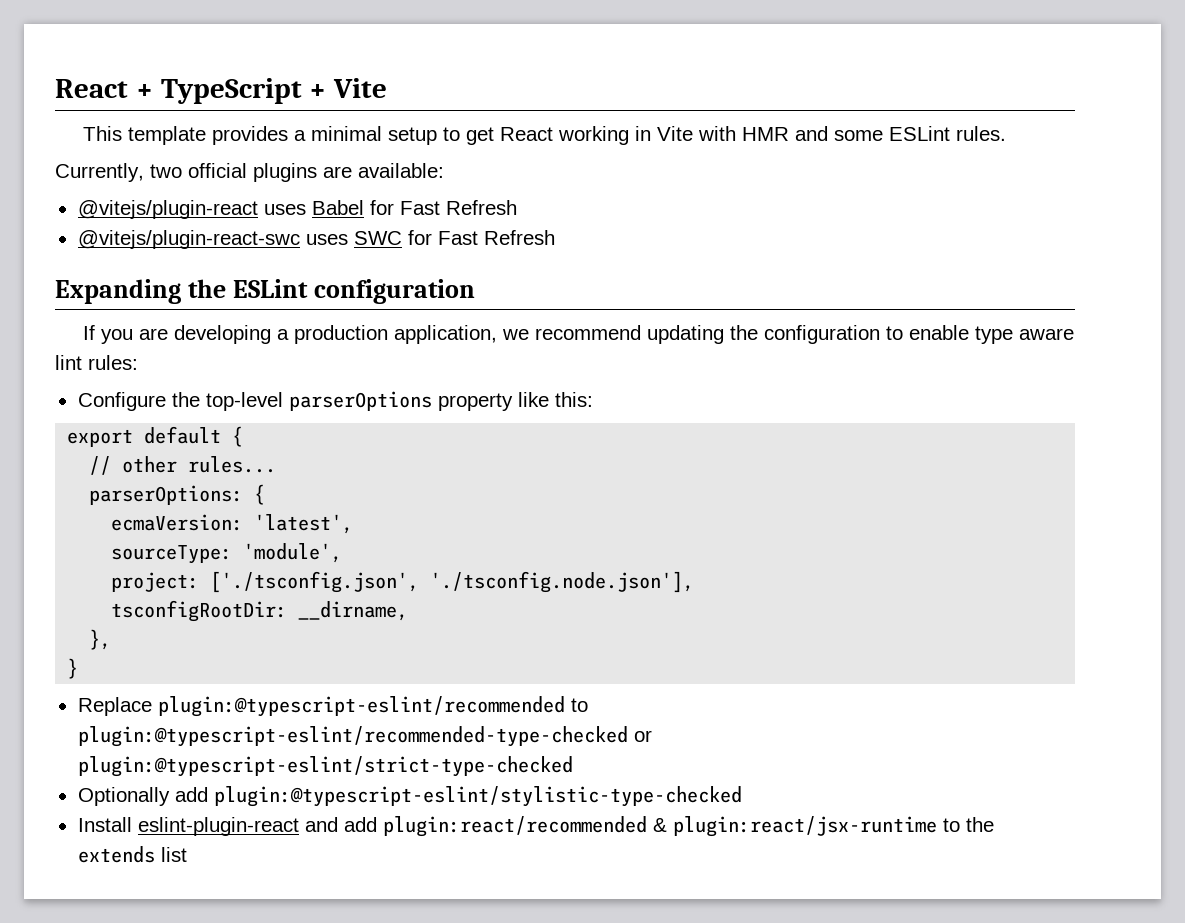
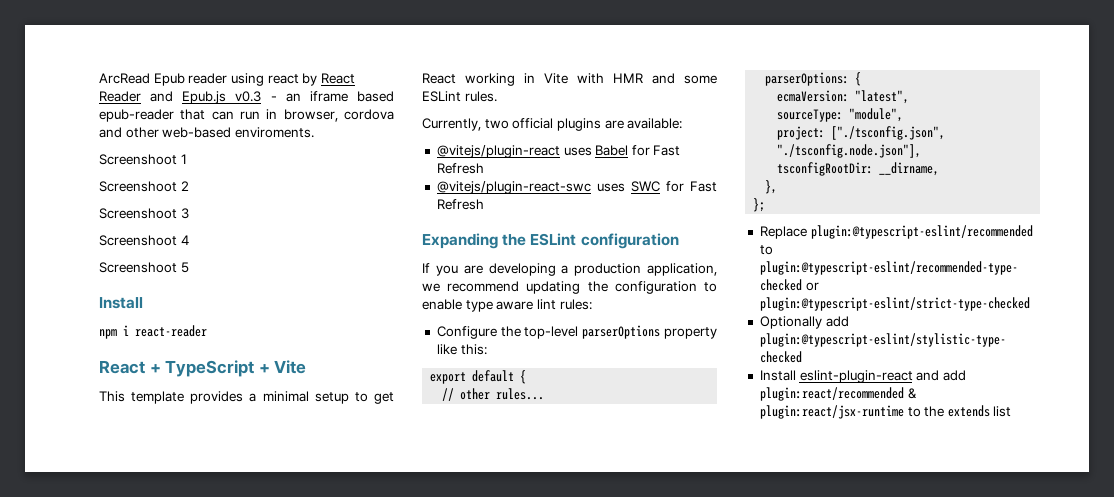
+ ArcRead Epub reader using react by React Reader and Epub.js v0.3 - an iframe based epub-reader that can run in browser, cordova and other web-based enviroments.
+ Screenshoot 1
+ Screenshoot 2
+ Screenshoot 3
+ Screenshoot 4
+ Screenshoot 5
+ Install
+ npm i react-reader
- ecmaVersion: 'latest',
+ ecmaVersion: "latest",
- sourceType: 'module',
+ sourceType: "module",
- project: ['./tsconfig.json', './tsconfig.node.json'],
+ project: ["./tsconfig.json", "./tsconfig.node.json"],
- }
+ };

